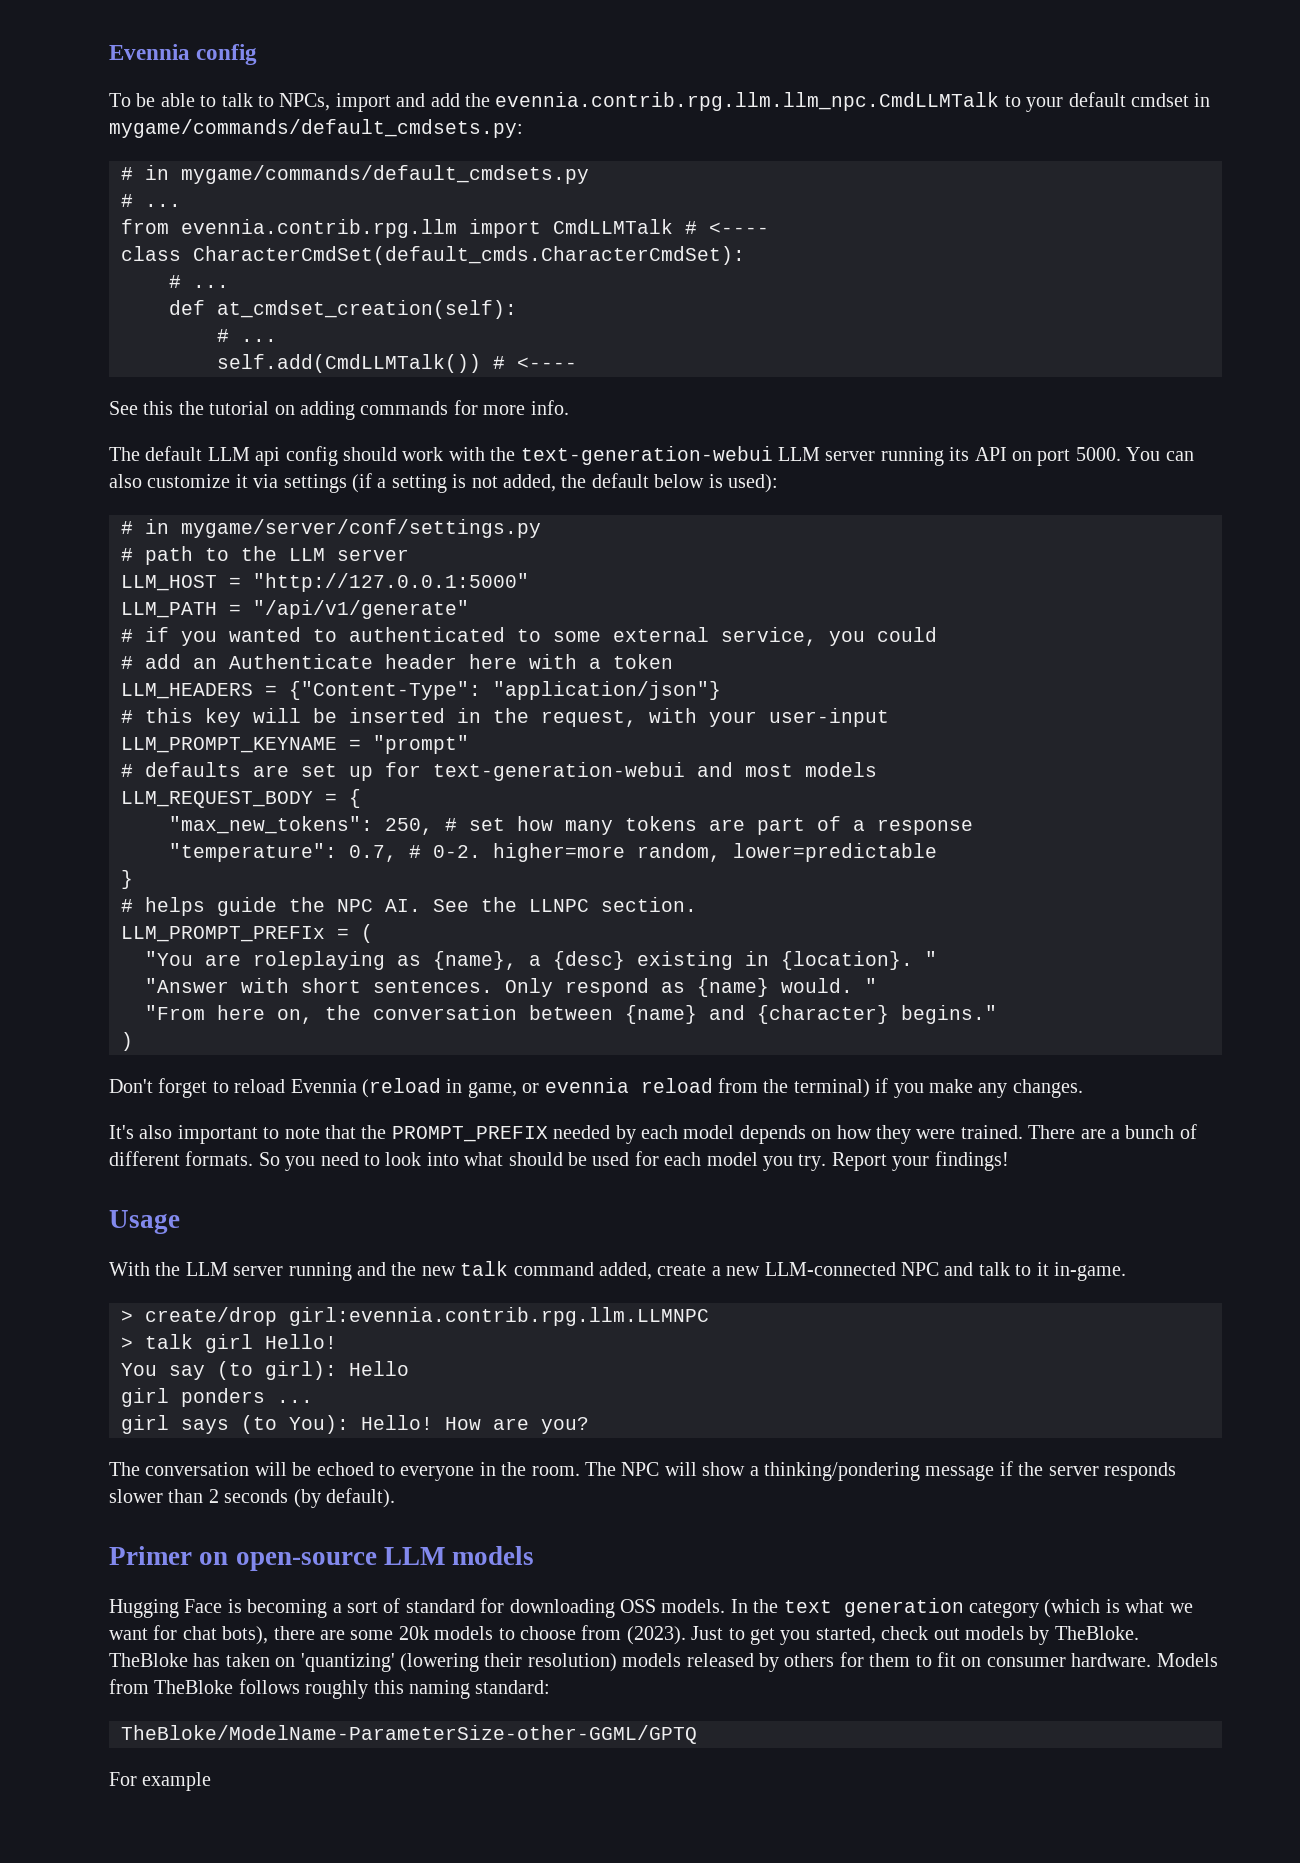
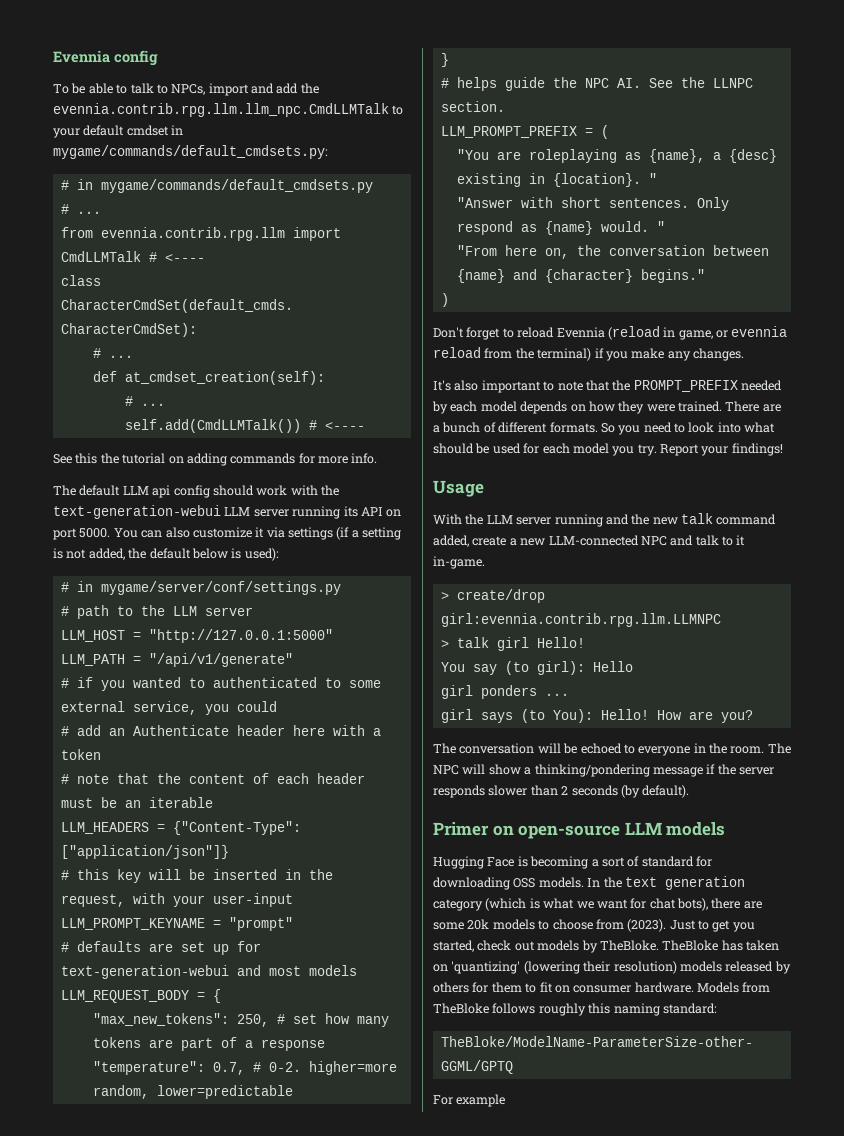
+ # note that the content of each header must be an iterable
- LLM_HEADERS = {"Content-Type": "application/json"}
+ LLM_HEADERS = {"Content-Type": ["application/json"]}
- LLM_PROMPT_PREFIx = (
+ LLM_PROMPT_PREFIX = (

